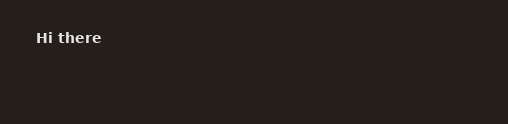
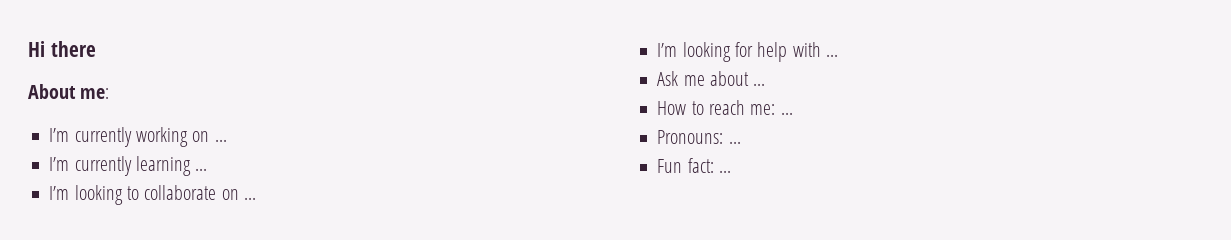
+ About me:
+ I’m currently working on ...
+ I’m currently learning ...
+ I’m looking to collaborate on ...
+ I’m looking for help with ...
+ Ask me about ...
+ How to reach me: ...
+ Pronouns: ...
+ Fun fact: ...

